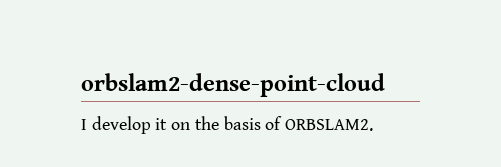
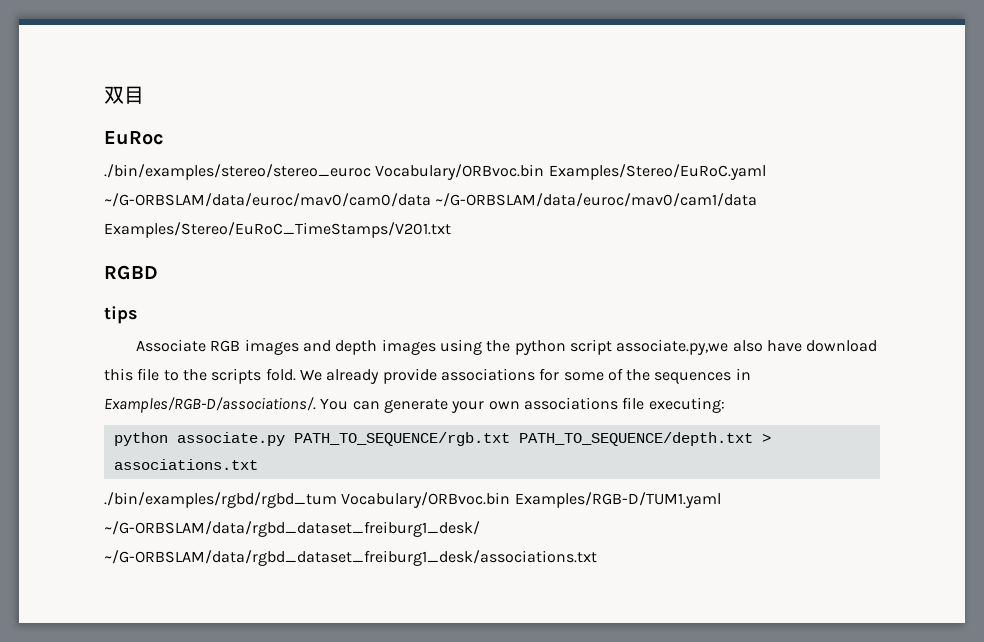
- orbslam2-dense-point-cloud
- I develop it on the basis of ORBSLAM2.
+ 双目
+ EuRoc
+ ./bin/examples/stereo/stereo_euroc Vocabulary/ORBvoc.bin Examples/Stereo/EuRoC.yaml ~/G-ORBSLAM/data/euroc/mav0/cam0/data ~/G-ORBSLAM/data/euroc/mav0/cam1/data Examples/Stereo/EuRoC_TimeStamps/V201.txt
+ RGBD
+ tips
+ Associate RGB images and depth images using the python script associate.py,we also have download this file to the scripts fold. We already provide associations for some of the sequences in Examples/RGB-D/associations/. You can generate your own associations file executing:
+ python associate.py PATH_TO_SEQUENCE/rgb.txt PATH_TO_SEQUENCE/depth.txt > associations.txt
+ ./bin/examples/rgbd/rgbd_tum Vocabulary/ORBvoc.bin Examples/RGB-D/TUM1.yaml ~/G-ORBSLAM/data/rgbd_dataset_freiburg1_desk/ ~/G-ORBSLAM/data/rgbd_dataset_freiburg1_desk/associations.txt

